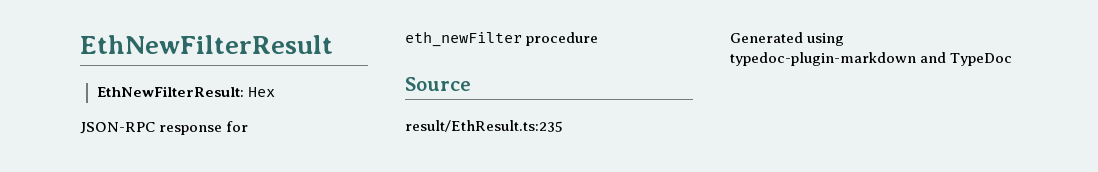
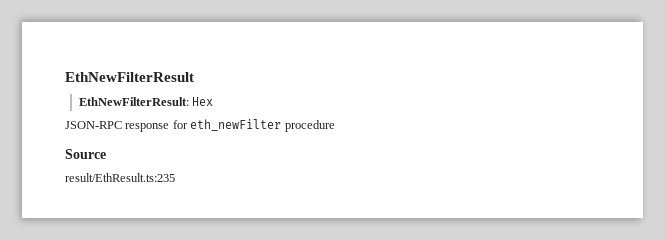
- Generated using typedoc-plugin-markdown and TypeDoc

